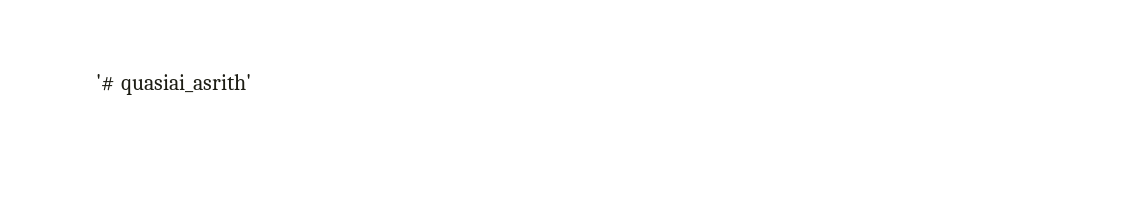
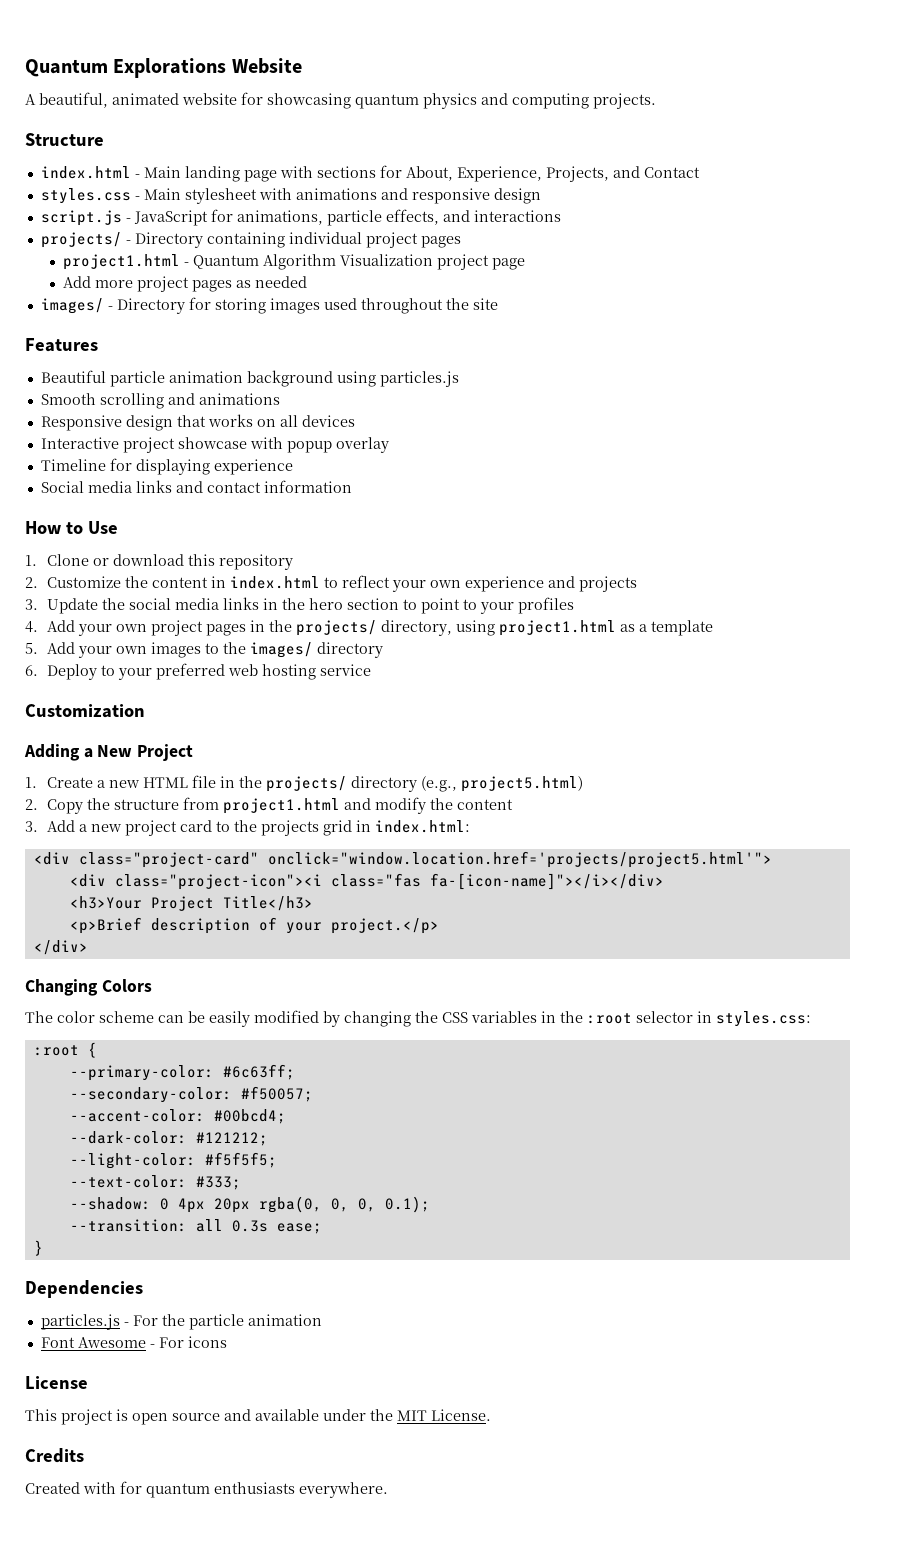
- '# quasiai_asrith'
+ Quantum Explorations Website
+ A beautiful, animated website for showcasing quantum physics and computing projects.
+ Structure
+ index.html - Main landing page with sections for About, Experience, Projects, and Contact
+ styles.css - Main stylesheet with animations and responsive design
+ script.js - JavaScript for animations, particle effects, and interactions
+ projects/ - Directory containing individual project pages
+ project1.html - Quantum Algorithm Visualization project page
+ Add more project pages as needed
+ images/ - Directory for storing images used throughout the site
+ Features
+ Beautiful particle animation background using particles.js
+ Smooth scrolling and animations
+ Responsive design that works on all devices
+ Interactive project showcase with popup overlay
+ Timeline for displaying experience
+ Social media links and contact information
+ How to Use
+ 1. Clone or download this repository
+ 2. Customize the content in index.html to reflect your own experience and projects
+ 3. Update the social media links in the hero section to point to your profiles
+ 4. Add your own project pages in the projects/ directory, using project1.html as a template
+ 5. Add your own images to the images/ directory
+ 6. Deploy to your preferred web hosting service
+ Customization
+ Adding a New Project
+ 1. Create a new HTML file in the projects/ directory (e.g., project5.html)
+ 2. Copy the structure from project1.html and modify the content
+ 3. Add a new project card to the projects grid in index.html:
+ <div class="project-card" onclick="window.location.href='projects/project5.html'">
+ <div class="project-icon"><i class="fas fa-[icon-name]"></i></div>
+ <h3>Your Project Title</h3>
+ <p>Brief description of your project.</p>
+ </div>
+ Changing Colors
+ The color scheme can be easily modified by changing the CSS variables in the :root selector in styles.css:
+ :root {
+ --primary-color: #6c63ff;
+ --secondary-color: #f50057;
+ --accent-color: #00bcd4;
+ --dark-color: #121212;
+ --light-color: #f5f5f5;
+ --text-color: #333;
+ --shadow: 0 4px 20px rgba(0, 0, 0, 0.1);
+ --transition: all 0.3s ease;
+ }
+ Dependencies
+ particles.js - For the particle animation
+ Font Awesome - For icons
+ License
+ This project is open source and available under the MIT License.
+ Credits
+ Created with for quantum enthusiasts everywhere.

